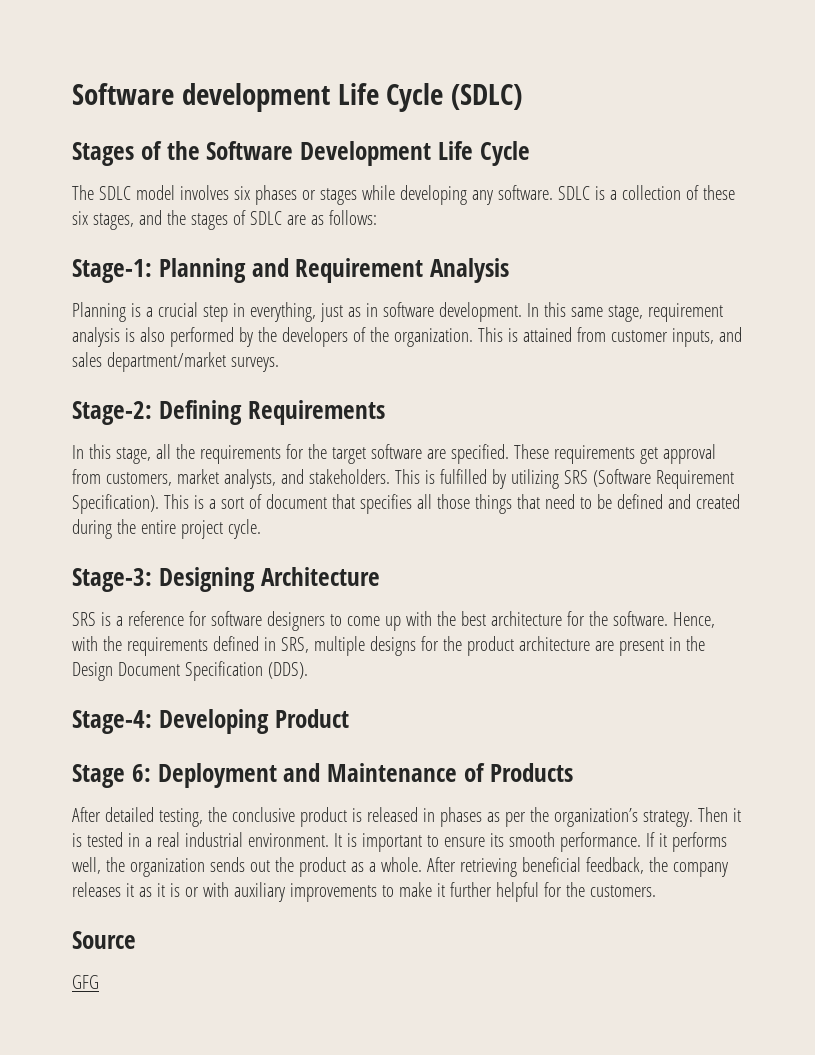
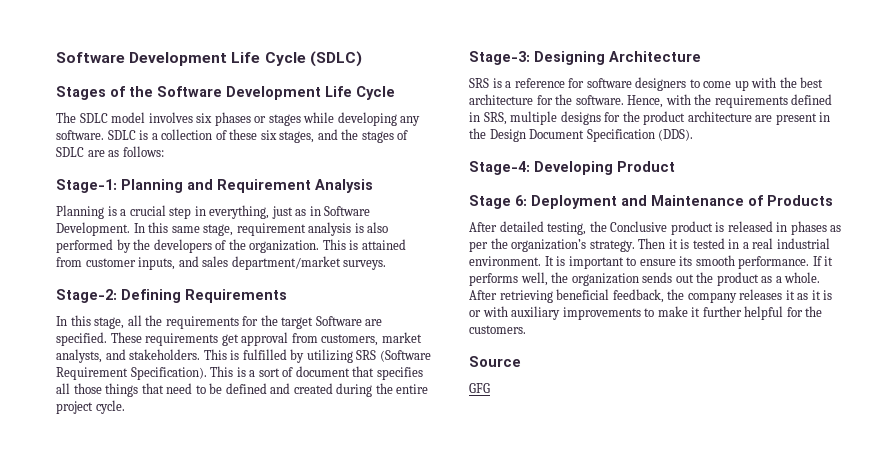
- Software development Life Cycle (SDLC)
+ Software Development Life Cycle (SDLC)
- Planning is a crucial step in everything, just as in software development.
+ Planning is a crucial step in everything, just as in Software Development.
- In this stage, all the requirements for the target software are specified.
+ In this stage, all the requirements for the target Software are specified.
- After detailed testing, the conclusive product is released in phases as per the organization’s strategy.
+ After detailed testing, the Conclusive product is released in phases as per the organization’s strategy.

